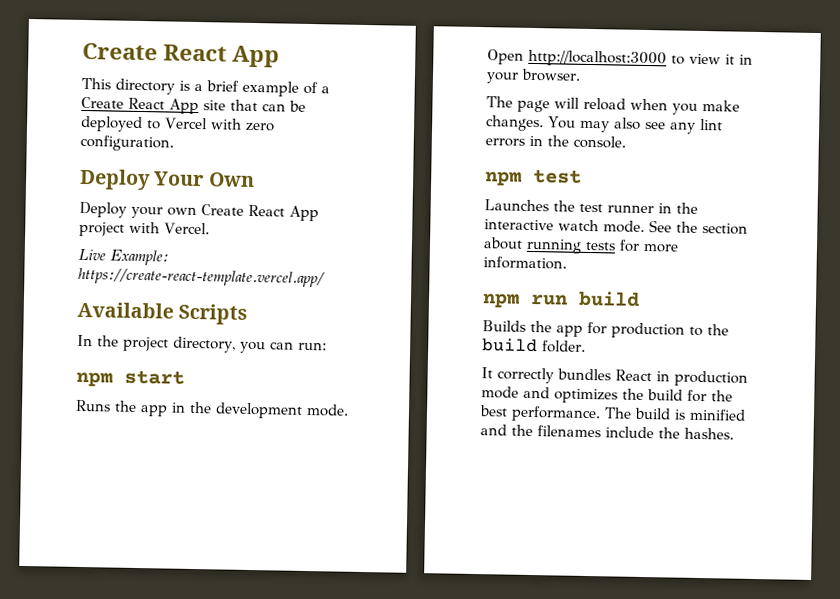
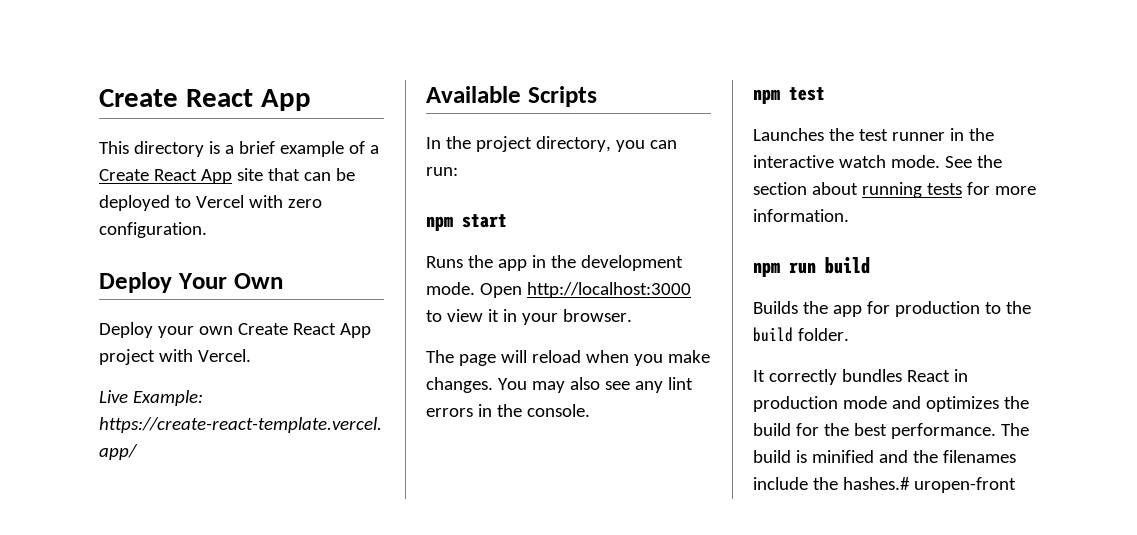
- The build is minified and the filenames include the hashes.
+ The build is minified and the filenames include the hashes.# uropen-front

